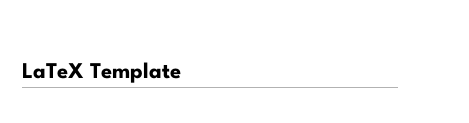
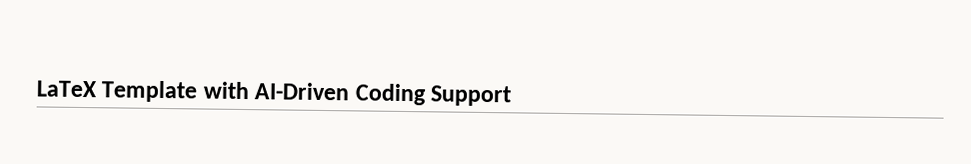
- LaTeX Template
+ LaTeX Template with AI-Driven Coding Support

